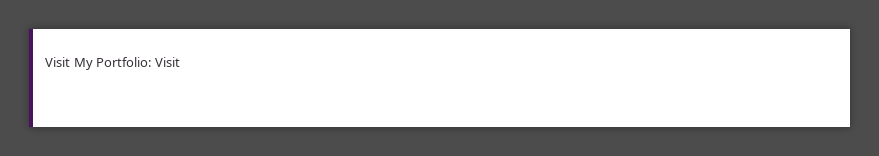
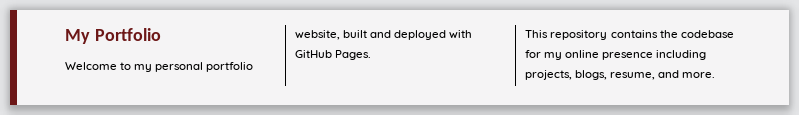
- Visit My Portfolio: Visit
+ My Portfolio
+ Welcome to my personal portfolio website, built and deployed with GitHub Pages.
+ This repository contains the codebase for my online presence including projects, blogs, resume, and more.

